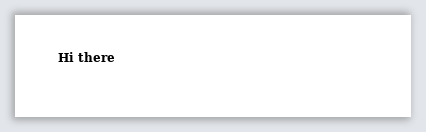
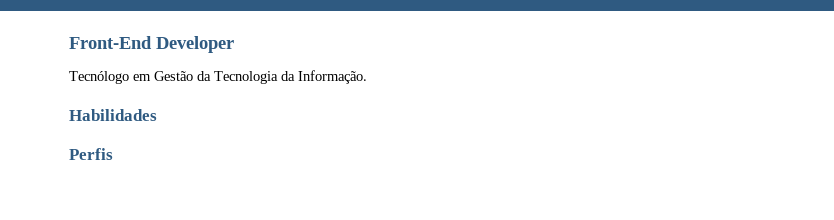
- Hi there
+ Front-End Developer
+ Tecnólogo em Gestão da Tecnologia da Informação.
+ Habilidades
+ Perfis

